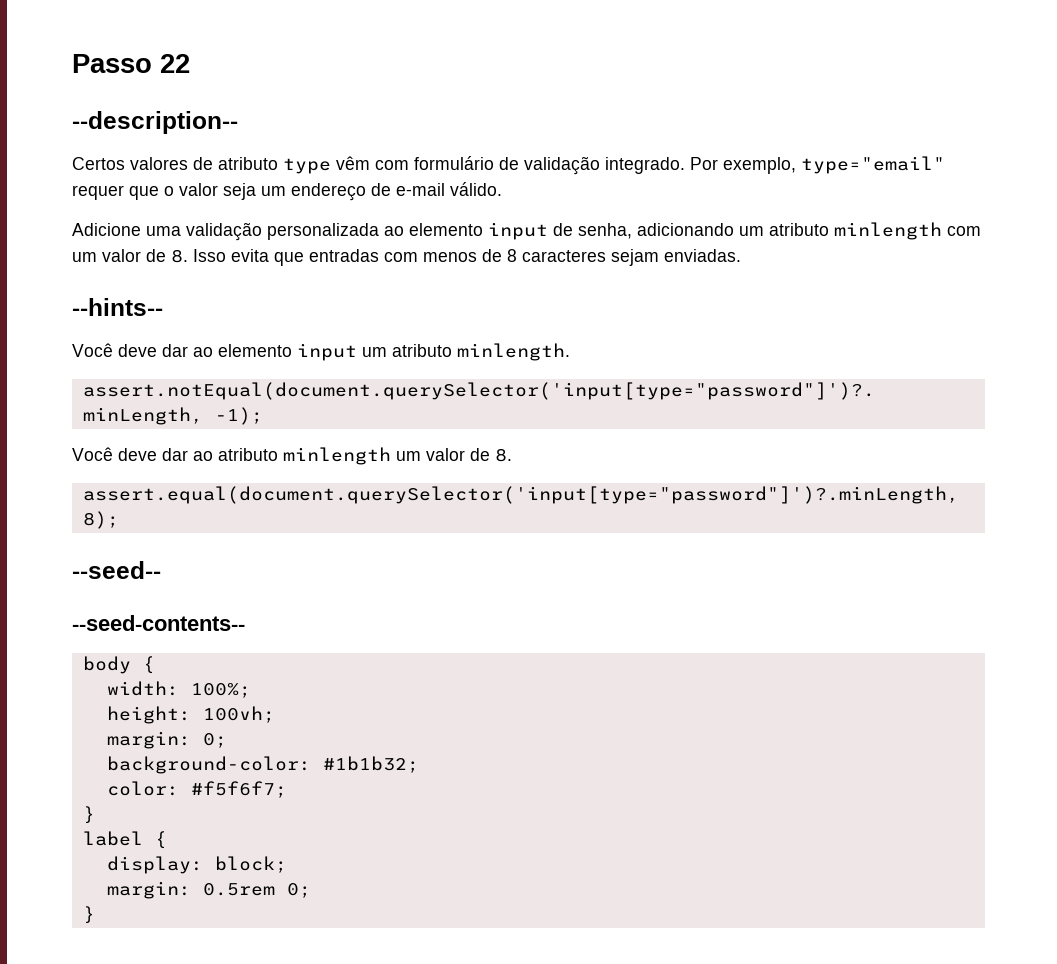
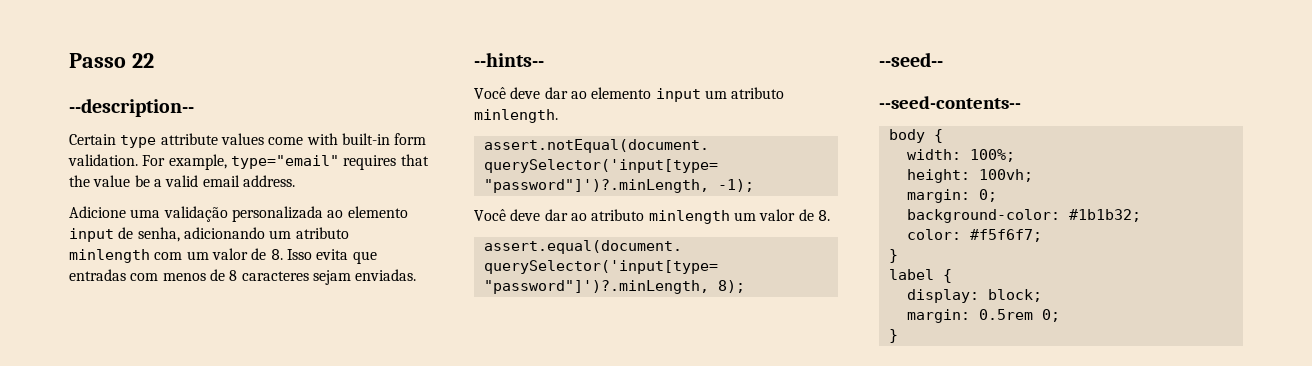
- Certos valores de atributo type vêm com formulário de validação integrado. Por exemplo, type="email" requer que o valor seja um endereço de e-mail válido.
+ Certain type attribute values come with built-in form validation. For example, type="email" requires that the value be a valid email address.

